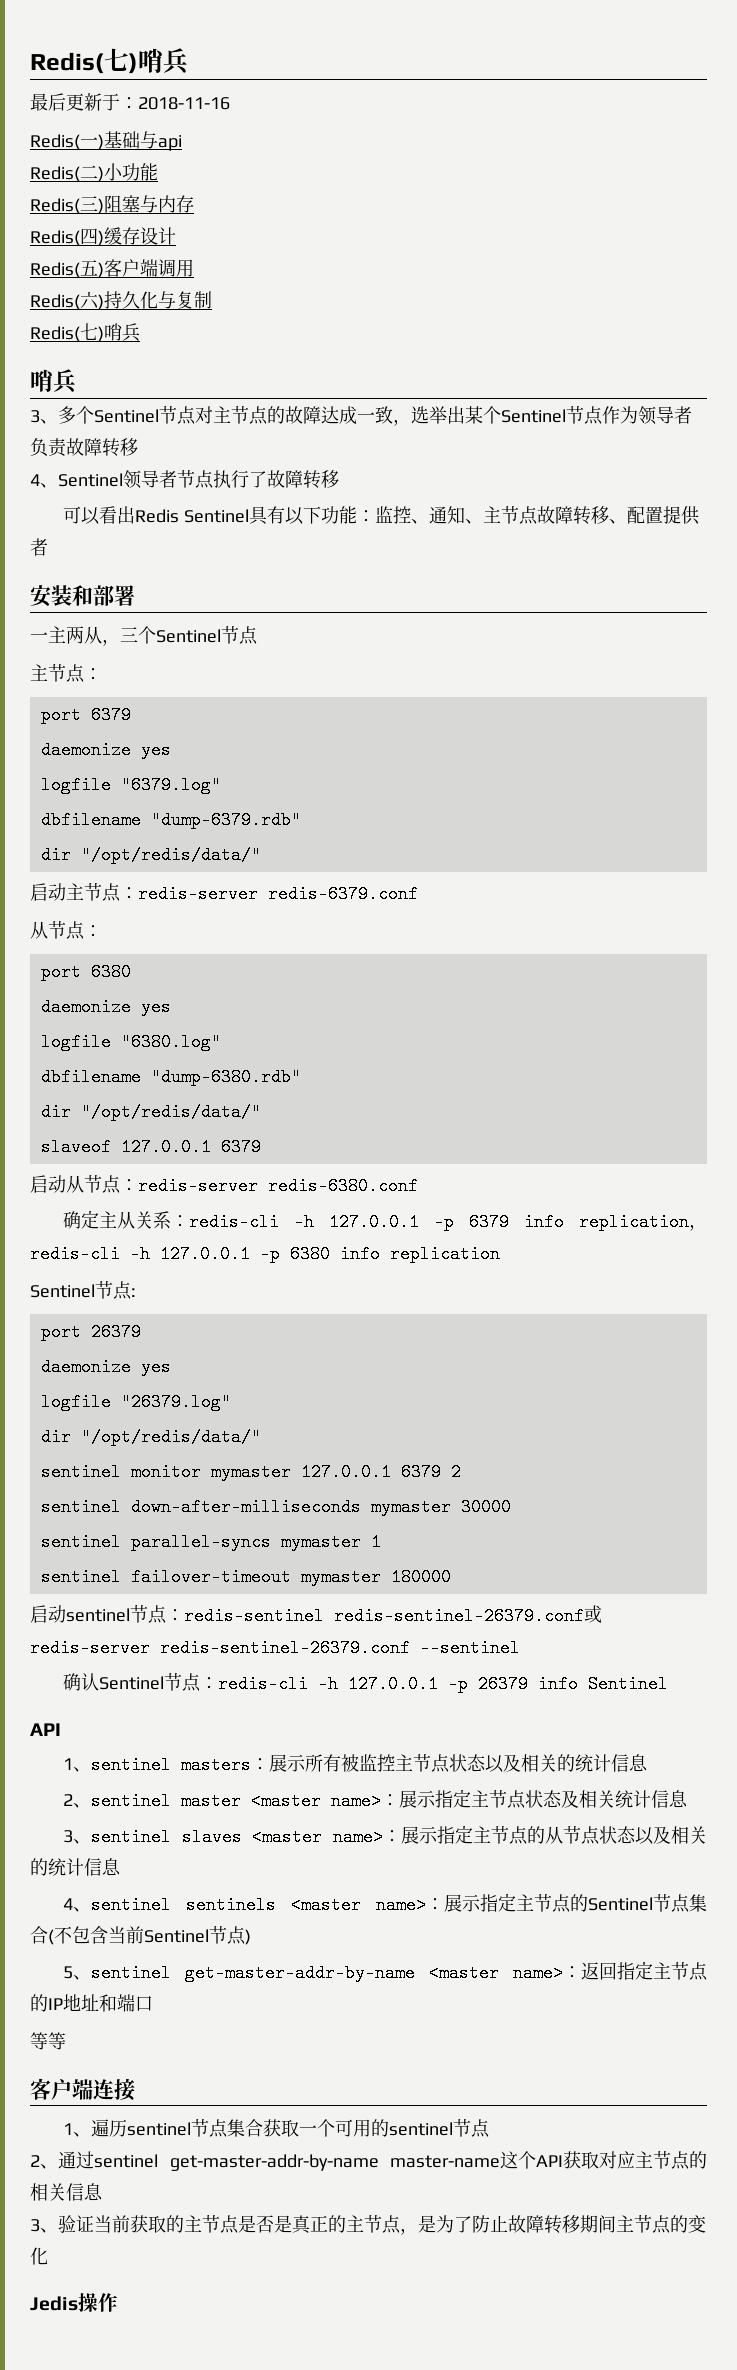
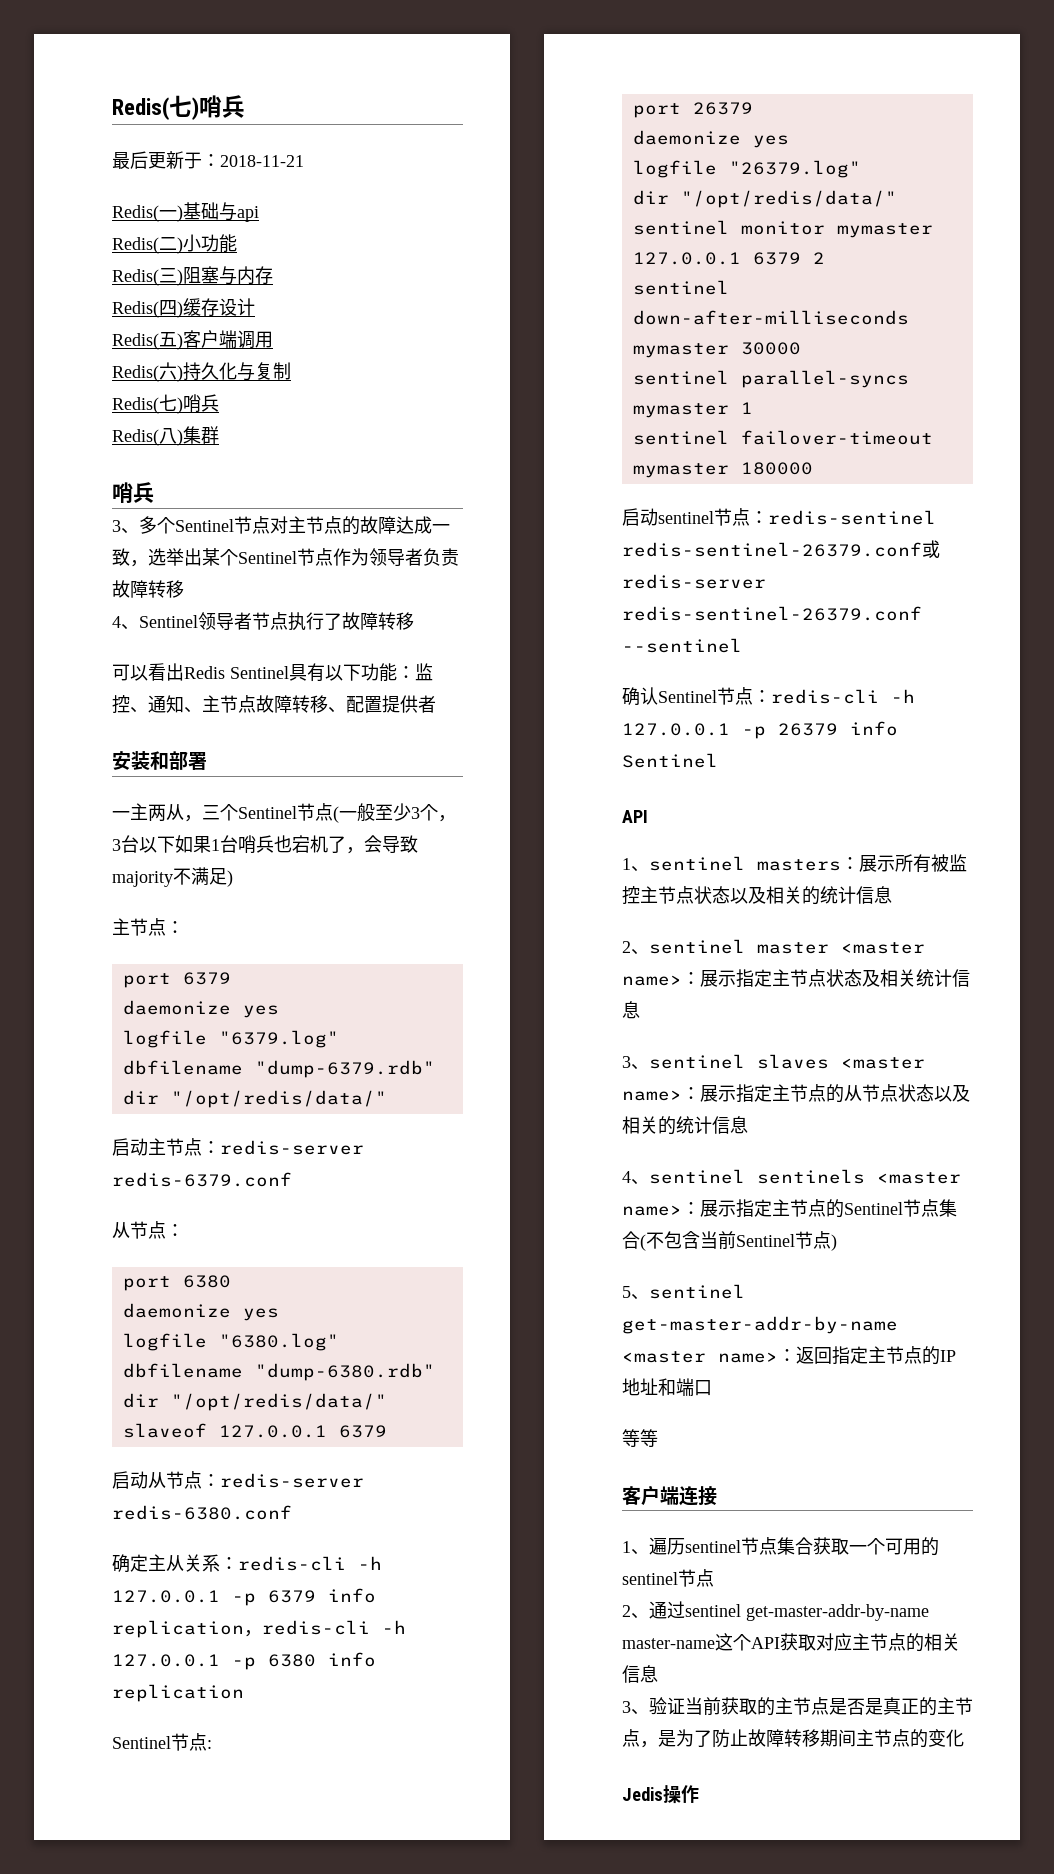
- 最后更新于：2018-11-16
+ 最后更新于：2018-11-21
+ Redis(八)集群
- 一主两从，三个Sentinel节点
+ 一主两从，三个Sentinel节点(一般至少3个，3台以下如果1台哨兵也宕机了，会导致majority不满足)

